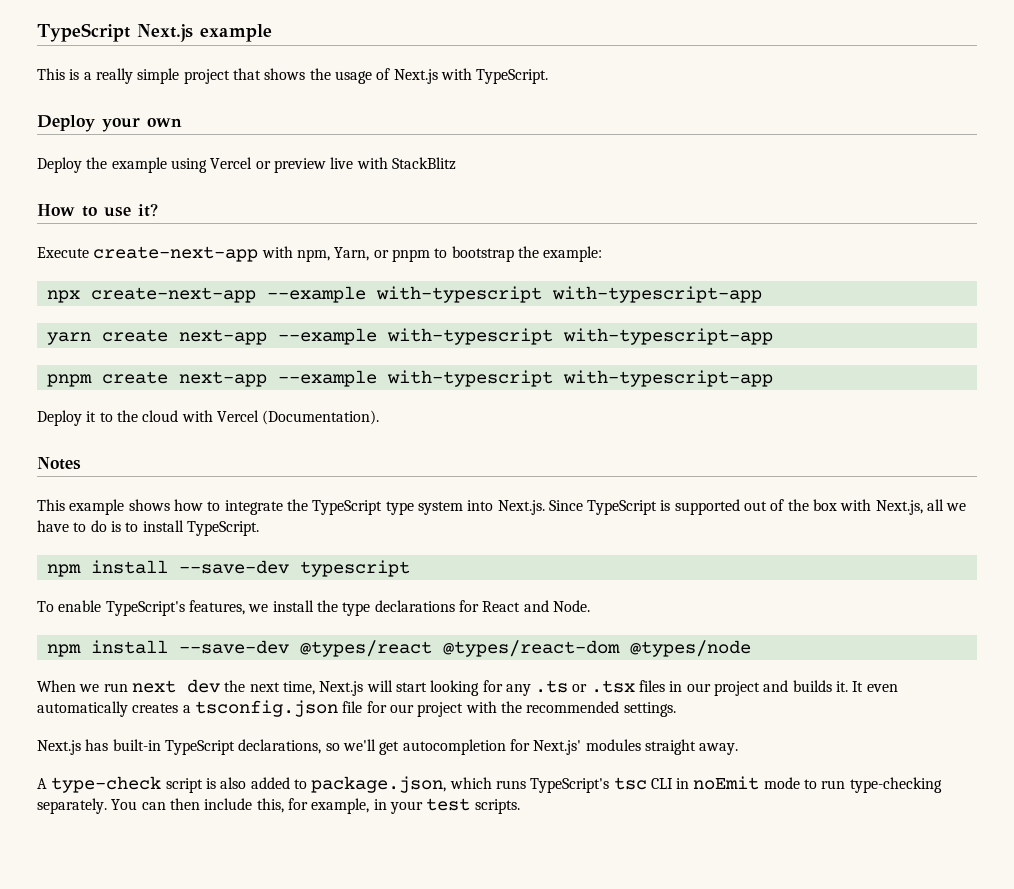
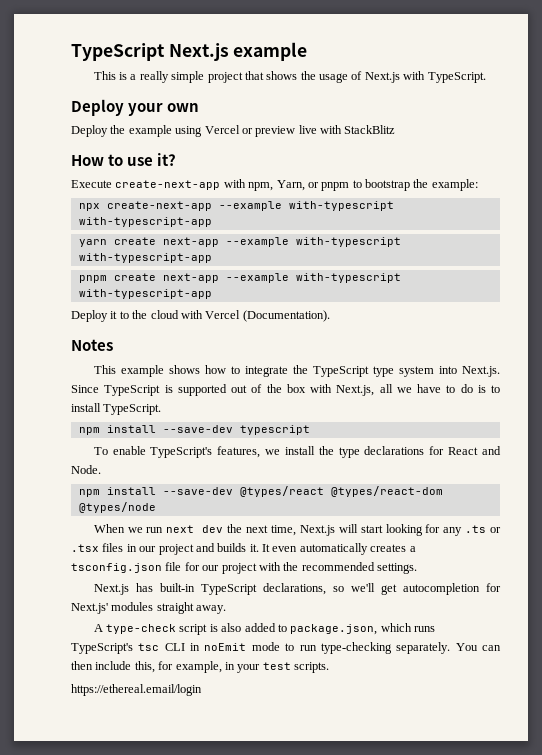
+ https://ethereal.email/login

